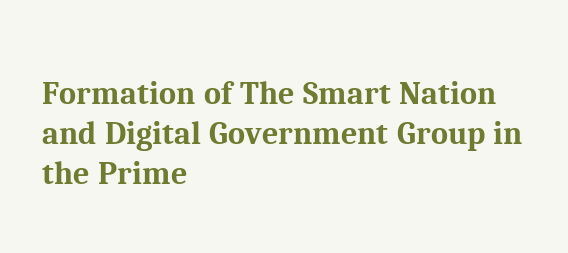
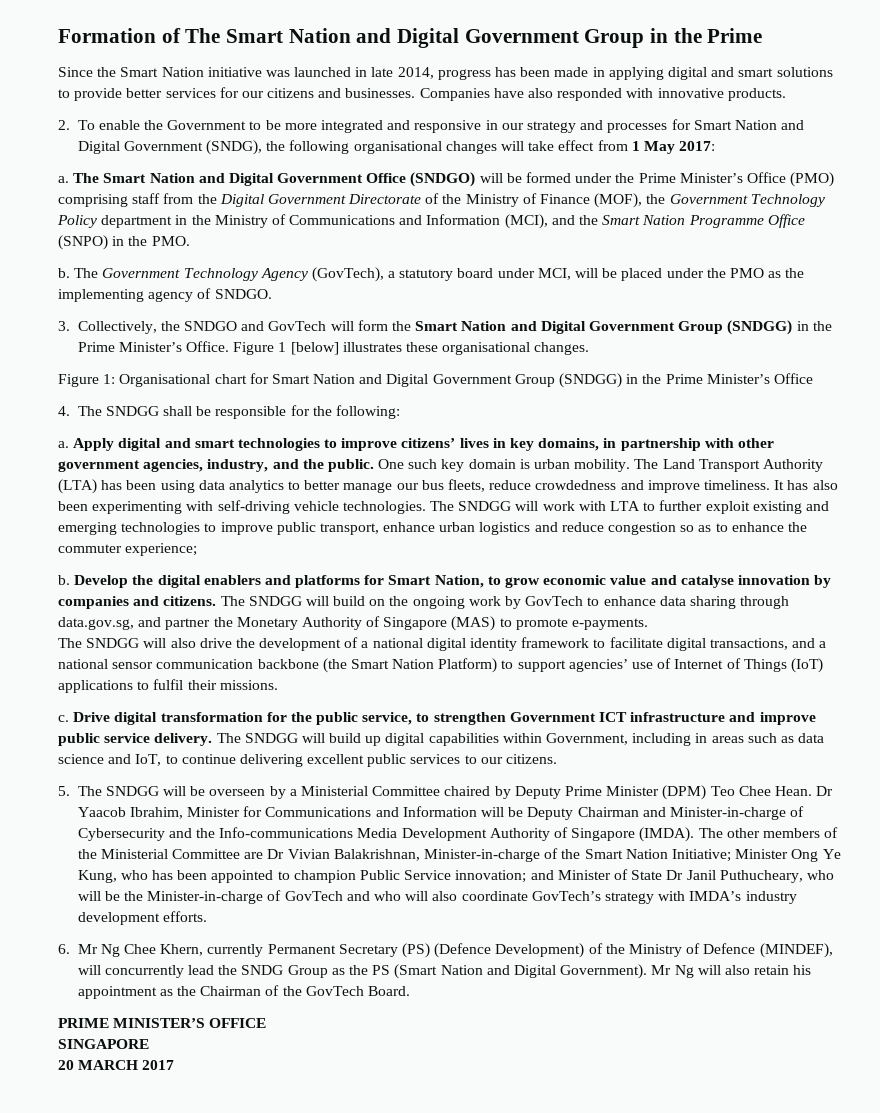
+ Since the Smart Nation initiative was launched in late 2014, progress has been made in applying digital and smart solutions to provide better services for our citizens and businesses. Companies have also responded with innovative products.
+ 2. To enable the Government to be more integrated and responsive in our strategy and processes for Smart Nation and Digital Government (SNDG), the following organisational changes will take effect from 1 May 2017:
+ a. The Smart Nation and Digital Government Office (SNDGO) will be formed under the Prime Minister’s Office (PMO) comprising staff from the Digital Government Directorate of the Ministry of Finance (MOF), the Government Technology Policy department in the Ministry of Communications and Information (MCI), and the Smart Nation Programme Office (SNPO) in the PMO.
+ b. The Government Technology Agency (GovTech), a statutory board under MCI, will be placed under the PMO as the implementing agency of SNDGO.
+ 3. Collectively, the SNDGO and GovTech will form the Smart Nation and Digital Government Group (SNDGG) in the Prime Minister’s Office. Figure 1 [below] illustrates these organisational changes.
+ Figure 1: Organisational chart for Smart Nation and Digital Government Group (SNDGG) in the Prime Minister’s Office
+ 4. The SNDGG shall be responsible for the following:
+ a. Apply digital and smart technologies to improve citizens’ lives in key domains, in partnership with other government agencies, industry, and the public. One such key domain is urban mobility. The Land Transport Authority (LTA) has been using data analytics to better manage our bus fleets, reduce crowdedness and improve timeliness. It has also been experimenting with self-driving vehicle technologies. The SNDGG will work with LTA to further exploit existing and emerging technologies to improve public transport, enhance urban logistics and reduce congestion so as to enhance the commuter experience;
+ b. Develop the digital enablers and platforms for Smart Nation, to grow economic value and catalyse innovation by companies and citizens. The SNDGG will build on the ongoing work by GovTech to enhance data sharing through data.gov.sg, and partner the Monetary Authority of Singapore (MAS) to promote e-payments.
+ The SNDGG will also drive the development of a national digital identity framework to facilitate digital transactions, and a national sensor communication backbone (the Smart Nation Platform) to support agencies’ use of Internet of Things (IoT) applications to fulfil their missions.
+ c. Drive digital transformation for the public service, to strengthen Government ICT infrastructure and improve public service delivery. The SNDGG will build up digital capabilities within Government, including in areas such as data science and IoT, to continue delivering excellent public services to our citizens.
+ 5. The SNDGG will be overseen by a Ministerial Committee chaired by Deputy Prime Minister (DPM) Teo Chee Hean. Dr Yaacob Ibrahim, Minister for Communications and Information will be Deputy Chairman and Minister-in-charge of Cybersecurity and the Info-communications Media Development Authority of Singapore (IMDA). The other members of the Ministerial Committee are Dr Vivian Balakrishnan, Minister-in-charge of the Smart Nation Initiative; Minister Ong Ye Kung, who has been appointed to champion Public Service innovation; and Minister of State Dr Janil Puthucheary, who will be the Minister-in-charge of GovTech and who will also coordinate GovTech’s strategy with IMDA’s industry development efforts.
+ 6. Mr Ng Chee Khern, currently Permanent Secretary (PS) (Defence Development) of the Ministry of Defence (MINDEF), will concurrently lead the SNDG Group as the PS (Smart Nation and Digital Government). Mr Ng will also retain his appointment as the Chairman of the GovTech Board.
+ PRIME MINISTER’S OFFICE
+ SINGAPORE
+ 20 MARCH 2017

